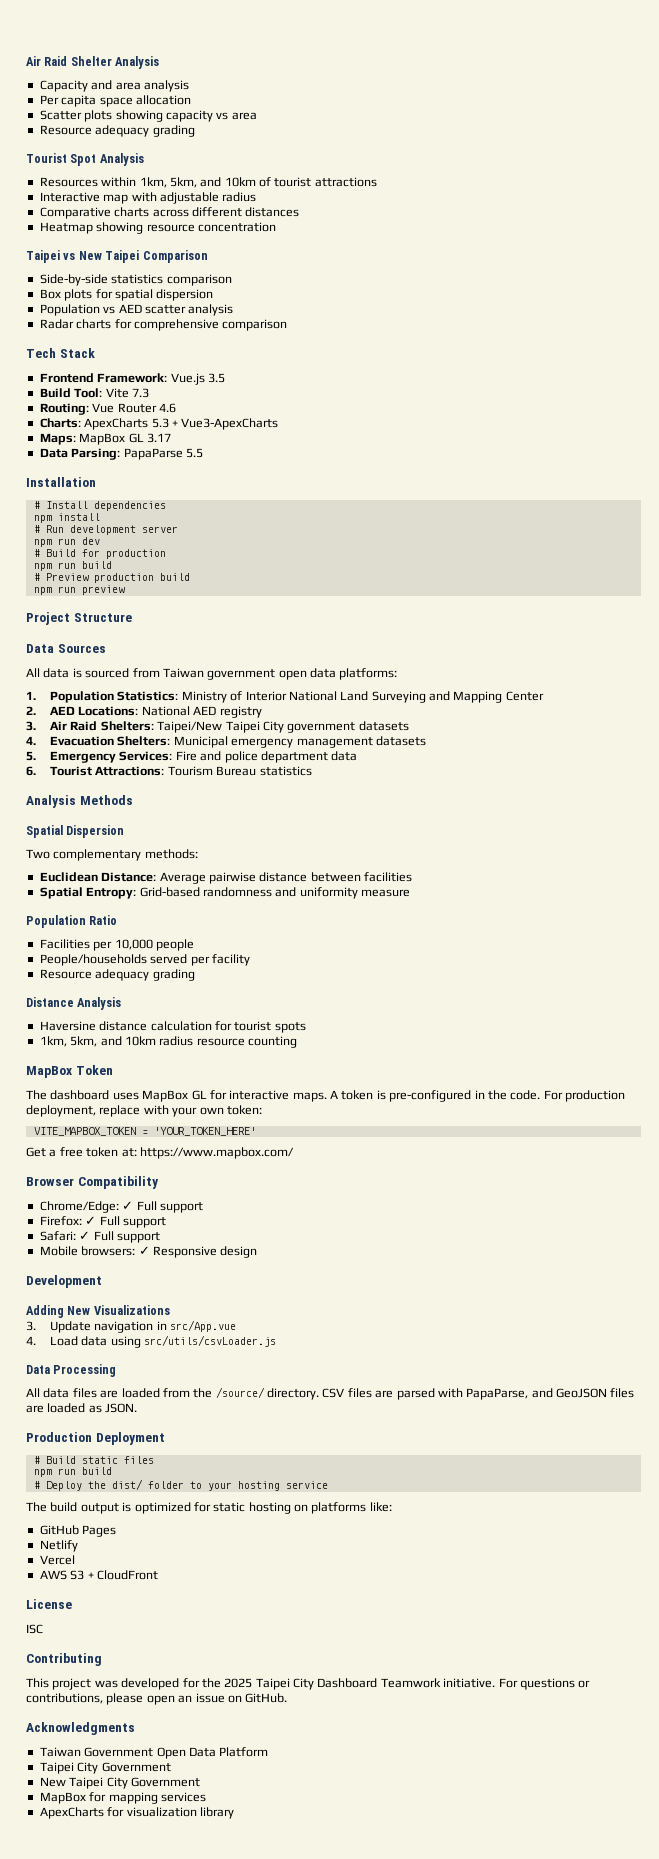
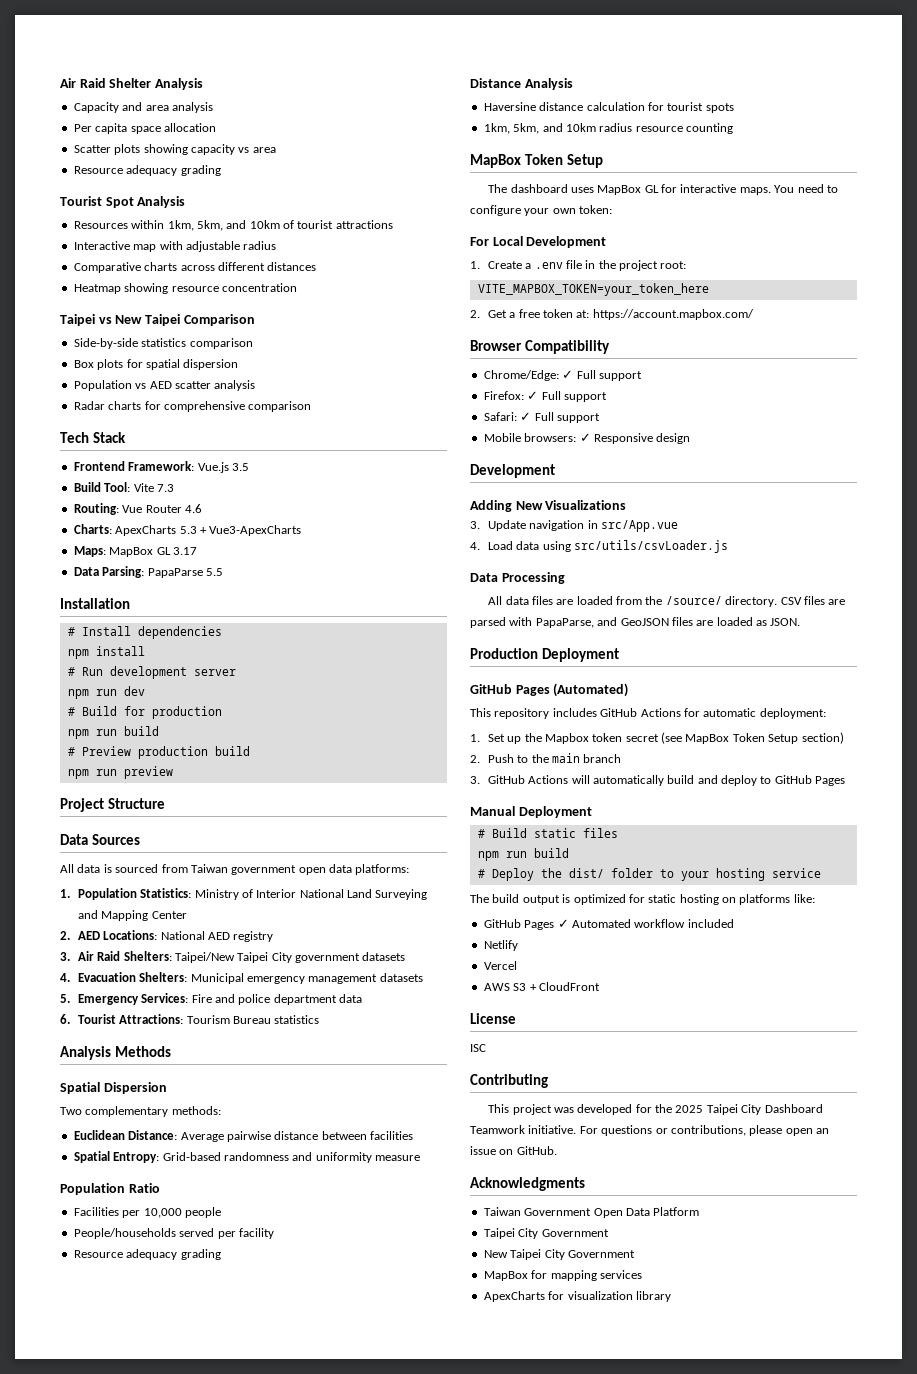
  1km, 5km, and 10km radius resource counting
- MapBox Token
+ MapBox Token Setup
- A token is pre-configured in the code. For production deployment, replace with your own token:
- VITE_MAPBOX_TOKEN = 'YOUR_TOKEN_HERE'
- Get a free token at: https://www.mapbox.com/
+ You need to configure your own token:
+ For Local Development
+ 1. Create a .env file in the project root:
+ VITE_MAPBOX_TOKEN=your_token_here
+ 2. Get a free token at: https://account.mapbox.com/
+ GitHub Pages (Automated)
+ This repository includes GitHub Actions for automatic deployment:
+ 1. Set up the Mapbox token secret (see MapBox Token Setup section)
+ 2. Push to the main branch
+ 3. GitHub Actions will automatically build and deploy to GitHub Pages
+ Manual Deployment
- GitHub Pages
+ GitHub Pages ✓ Automated workflow included

